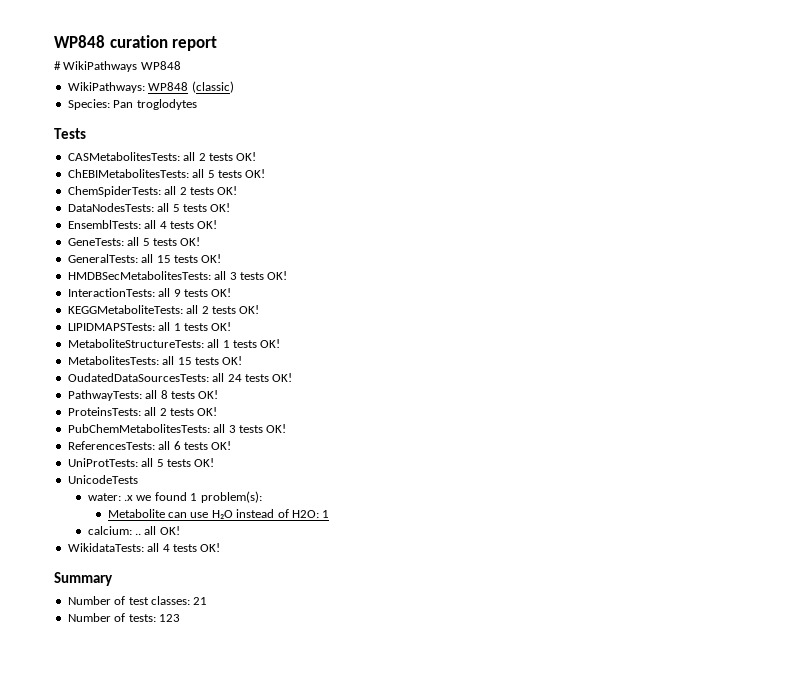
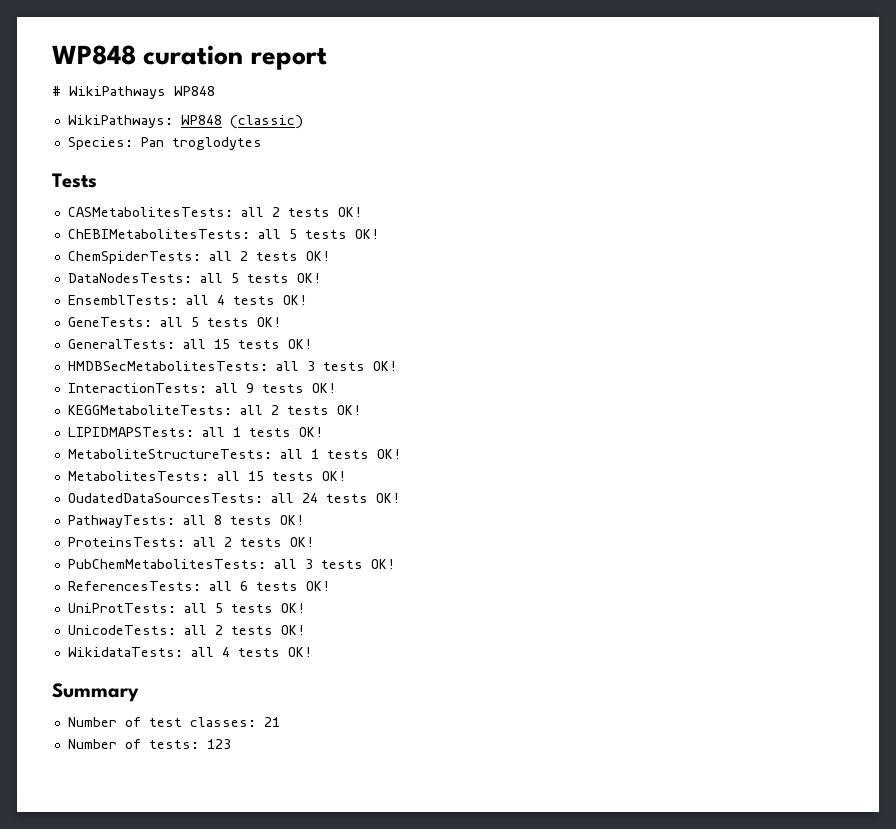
- UnicodeTests
- water: .x we found 1 problem(s):
- Metabolite can use H₂O instead of H2O: 1
- calcium: .. all OK!
+ UnicodeTests: all 2 tests OK!

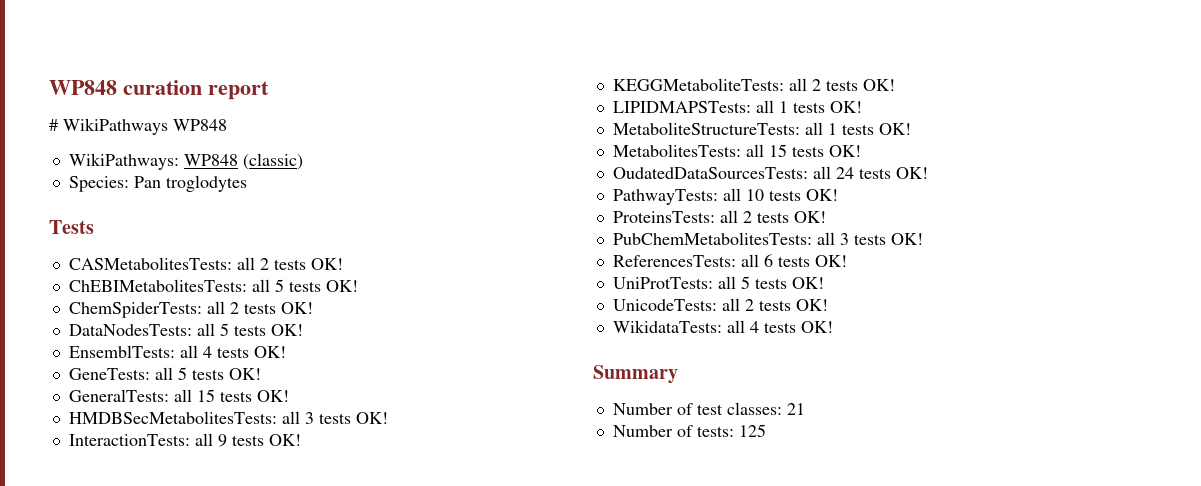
- PathwayTests: all 8 tests OK!
+ PathwayTests: all 10 tests OK!
- Number of tests: 123
+ Number of tests: 125

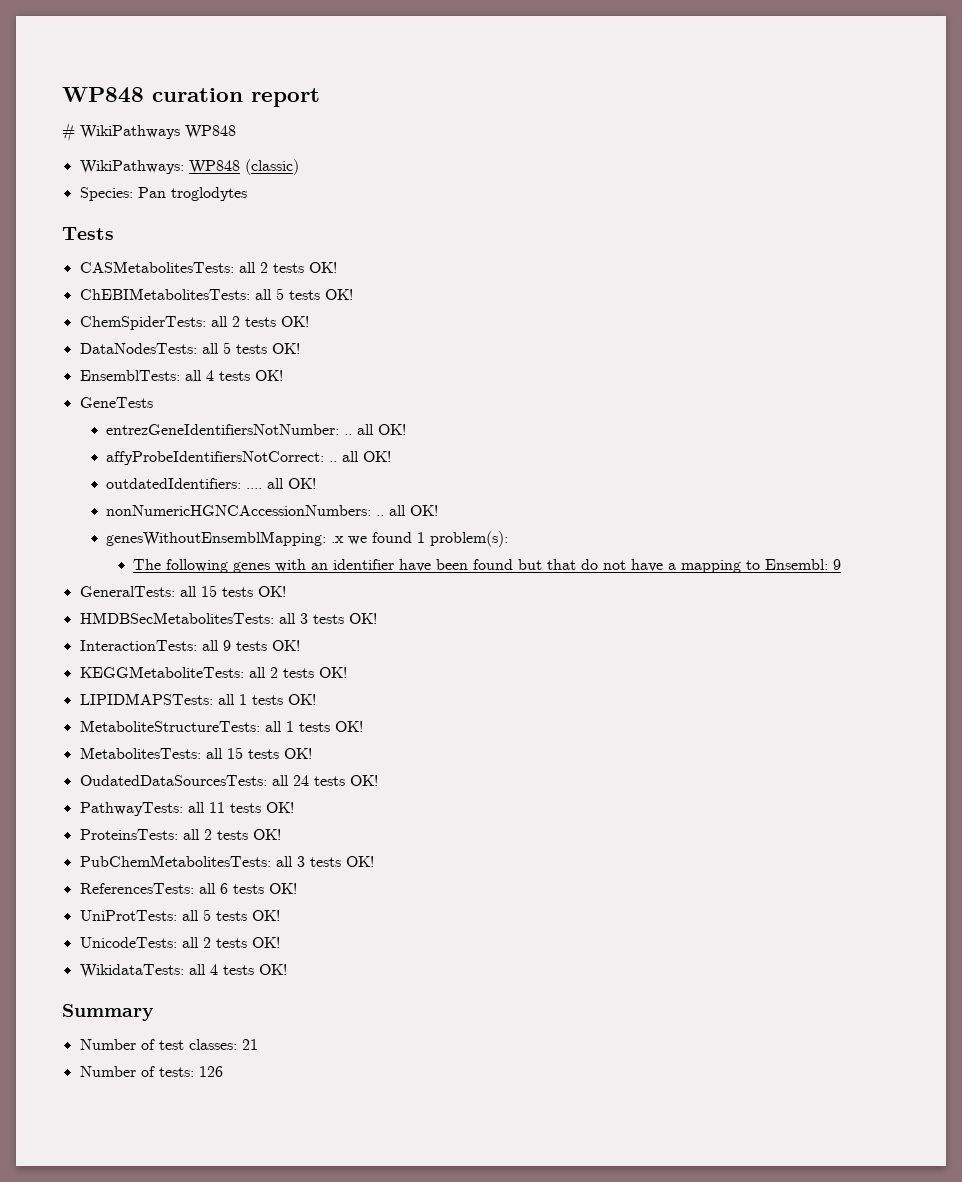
- GeneTests: all 5 tests OK!
+ GeneTests
+ entrezGeneIdentifiersNotNumber: .. all OK!
+ affyProbeIdentifiersNotCorrect: .. all OK!
+ outdatedIdentifiers: .... all OK!
+ nonNumericHGNCAccessionNumbers: .. all OK!
+ genesWithoutEnsemblMapping: .x we found 1 problem(s):
+ The following genes with an identifier have been found but that do not have a mapping to Ensembl: 9
- PathwayTests: all 10 tests OK!
+ PathwayTests: all 11 tests OK!
- Number of tests: 125
+ Number of tests: 126

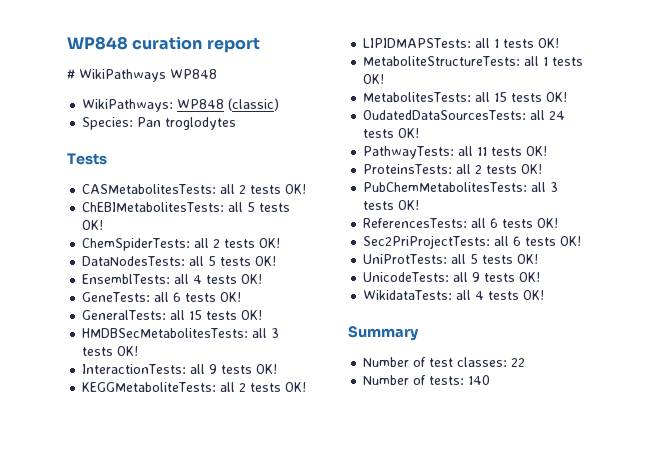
- GeneTests
- entrezGeneIdentifiersNotNumber: .. all OK!
- affyProbeIdentifiersNotCorrect: .. all OK!
- outdatedIdentifiers: .... all OK!
- nonNumericHGNCAccessionNumbers: .. all OK!
- genesWithoutEnsemblMapping: .x we found 1 problem(s):
- The following genes with an identifier have been found but that do not have a mapping to Ensembl: 9
+ GeneTests: all 6 tests OK!
+ Sec2PriProjectTests: all 6 tests OK!
- UnicodeTests: all 2 tests OK!
+ UnicodeTests: all 9 tests OK!
- Number of test classes: 21
+ Number of test classes: 22
- Number of tests: 126
+ Number of tests: 140

